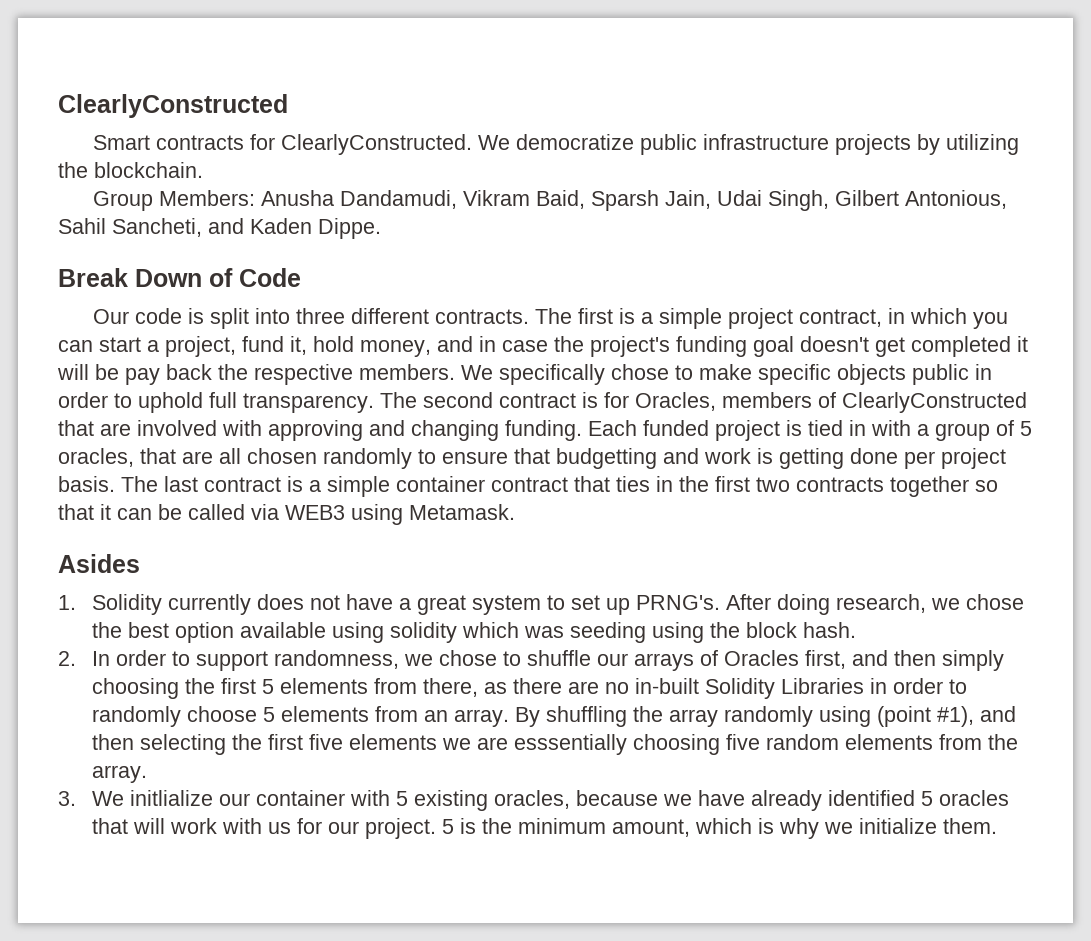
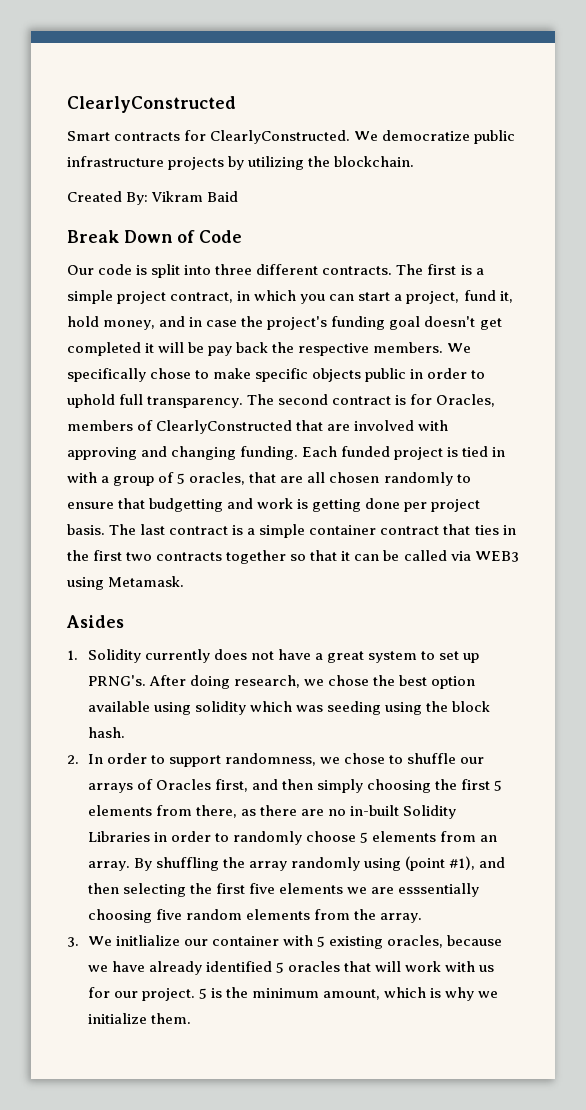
- Group Members: Anusha Dandamudi, Vikram Baid, Sparsh Jain, Udai Singh, Gilbert Antonious, Sahil Sancheti, and Kaden Dippe.
+ Created By: Vikram Baid

